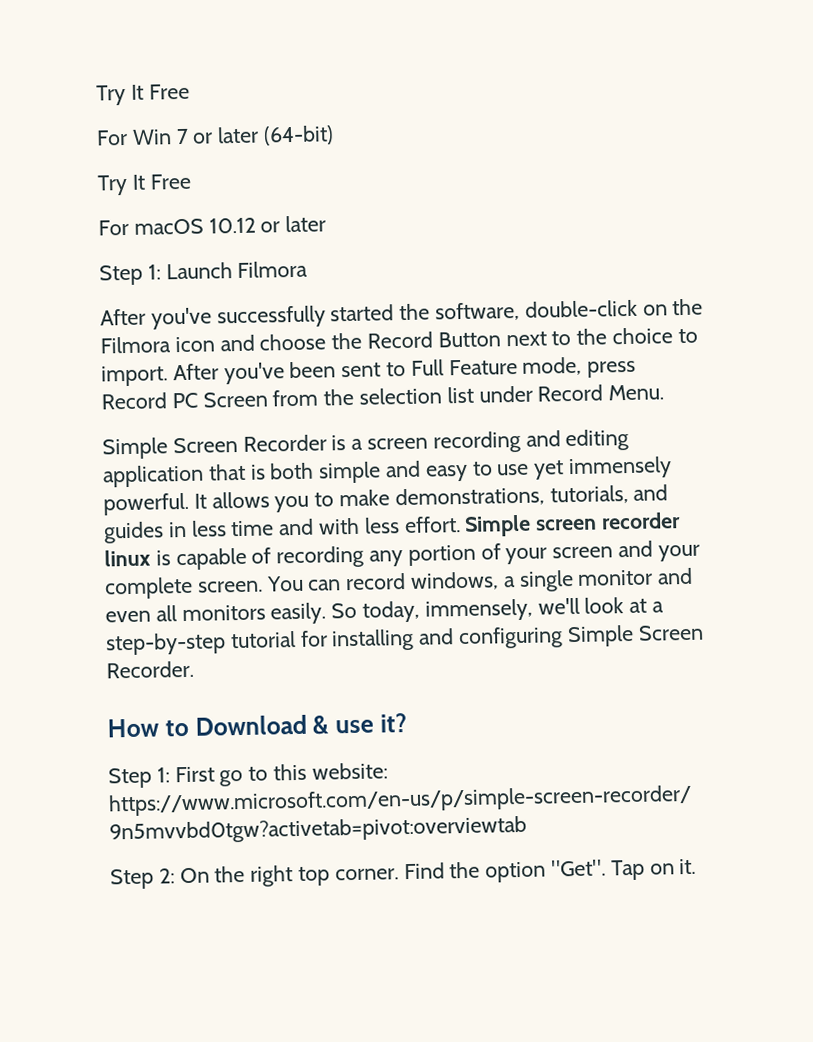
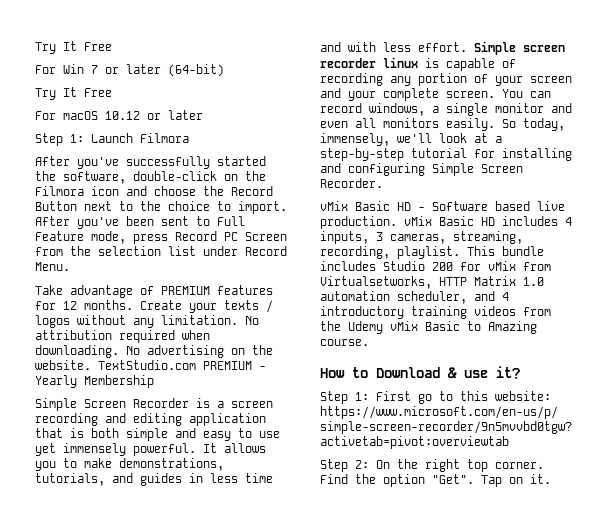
+ Take advantage of PREMIUM features for 12 months. Create your texts / logos without any limitation. No attribution required when downloading. No advertising on the website. TextStudio.com PREMIUM - Yearly Membership
+ vMix Basic HD - Software based live production. vMix Basic HD includes 4 inputs, 3 cameras, streaming, recording, playlist. This bundle includes Studio 200 for vMix from Virtualsetworks, HTTP Matrix 1.0 automation scheduler, and 4 introductory training videos from the Udemy vMix Basic to Amazing course.

